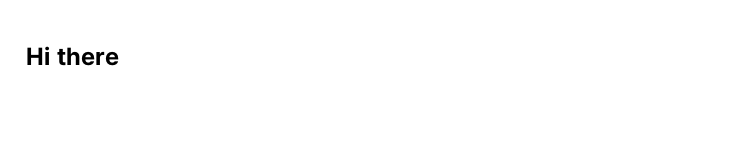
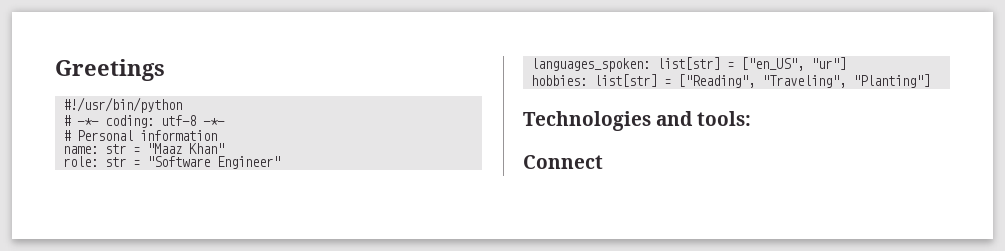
- Hi there
+ Greetings
+ #!/usr/bin/python
+ # -*- coding: utf-8 -*-
+ # Personal information
+ name: str = "Maaz Khan"
+ role: str = "Software Engineer"
+ languages_spoken: list[str] = ["en_US", "ur"]
+ hobbies: list[str] = ["Reading", "Traveling", "Planting"]
+ Technologies and tools:
+ Connect

